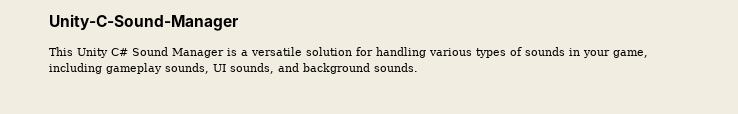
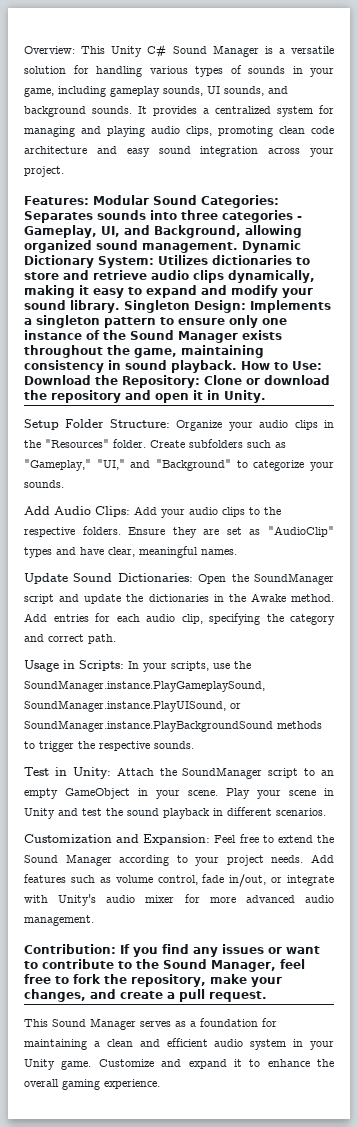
- Unity-C-Sound-Manager
- This Unity C# Sound Manager is a versatile solution for handling various types of sounds in your game, including gameplay sounds, UI sounds, and background sounds.
+ Overview: This Unity C# Sound Manager is a versatile solution for handling various types of sounds in your game, including gameplay sounds, UI sounds, and background sounds.
+ It provides a centralized system for managing and playing audio clips, promoting clean code architecture and easy sound integration across your project.
+ Features: Modular Sound Categories: Separates sounds into three categories - Gameplay, UI, and Background, allowing organized sound management. Dynamic Dictionary System: Utilizes dictionaries to store and retrieve audio clips dynamically, making it easy to expand and modify your sound library. Singleton Design: Implements a singleton pattern to ensure only one instance of the Sound Manager exists throughout the game, maintaining consistency in sound playback. How to Use: Download the Repository: Clone or download the repository and open it in Unity.
+ Setup Folder Structure: Organize your audio clips in the "Resources" folder. Create subfolders such as "Gameplay," "UI," and "Background" to categorize your sounds.
+ Add Audio Clips: Add your audio clips to the respective folders. Ensure they are set as "AudioClip" types and have clear, meaningful names.
+ Update Sound Dictionaries: Open the SoundManager script and update the dictionaries in the Awake method. Add entries for each audio clip, specifying the category and correct path.
+ Usage in Scripts: In your scripts, use the SoundManager.instance.PlayGameplaySound, SoundManager.instance.PlayUISound, or SoundManager.instance.PlayBackgroundSound methods to trigger the respective sounds.
+ Test in Unity: Attach the SoundManager script to an empty GameObject in your scene. Play your scene in Unity and test the sound playback in different scenarios.
+ Customization and Expansion: Feel free to extend the Sound Manager according to your project needs. Add features such as volume control, fade in/out, or integrate with Unity's audio mixer for more advanced audio management.
+ Contribution: If you find any issues or want to contribute to the Sound Manager, feel free to fork the repository, make your changes, and create a pull request.
+ This Sound Manager serves as a foundation for maintaining a clean and efficient audio system in your Unity game. Customize and expand it to enhance the overall gaming experience.

